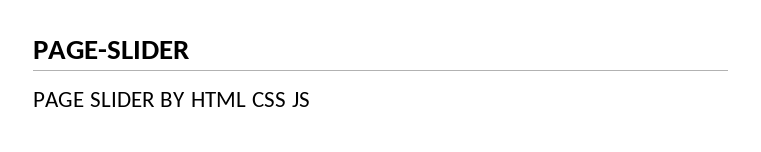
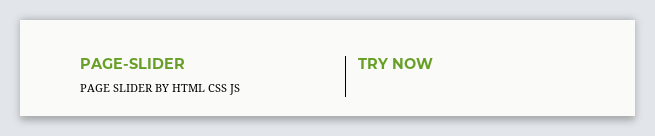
+ TRY NOW

